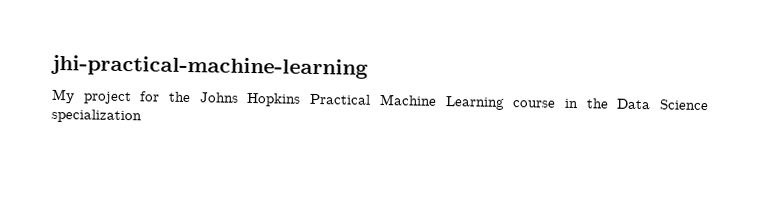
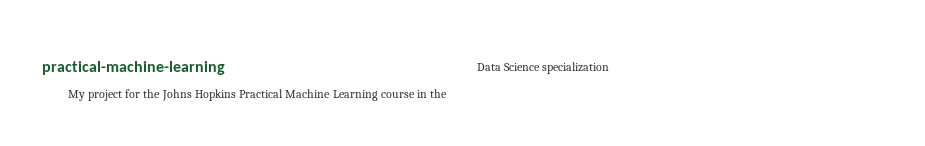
- jhi-practical-machine-learning
+ practical-machine-learning

